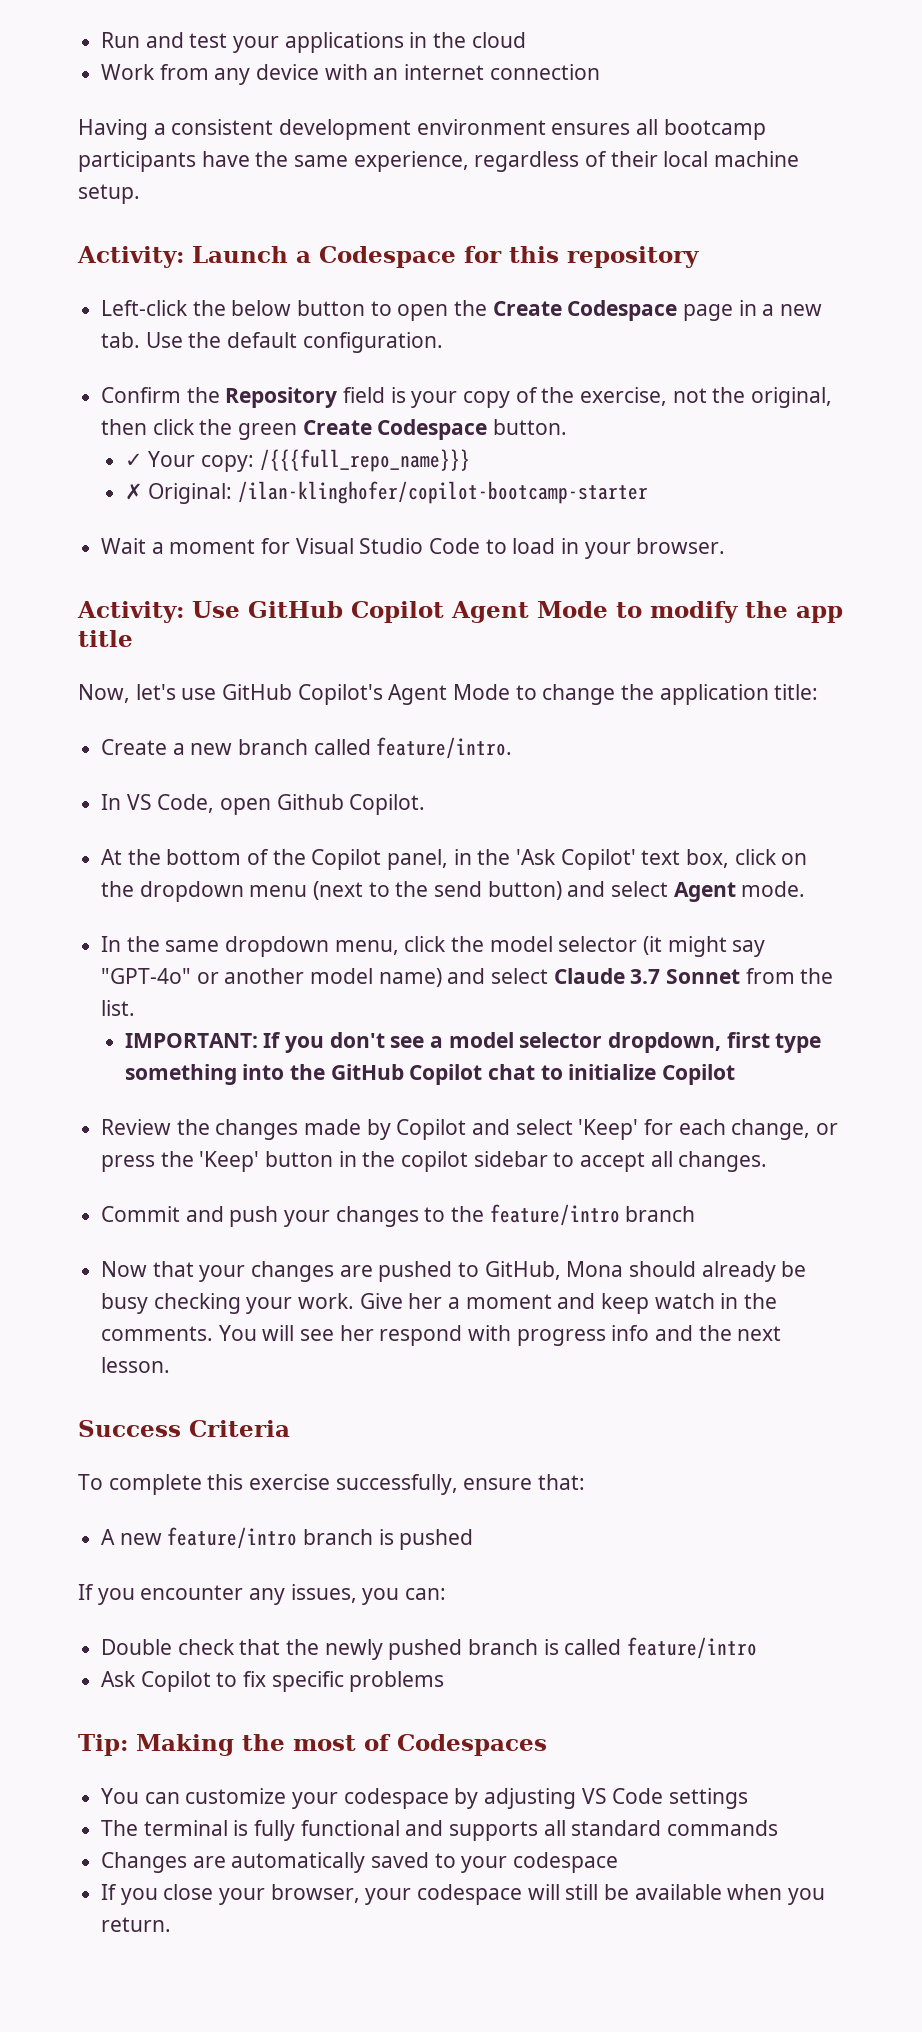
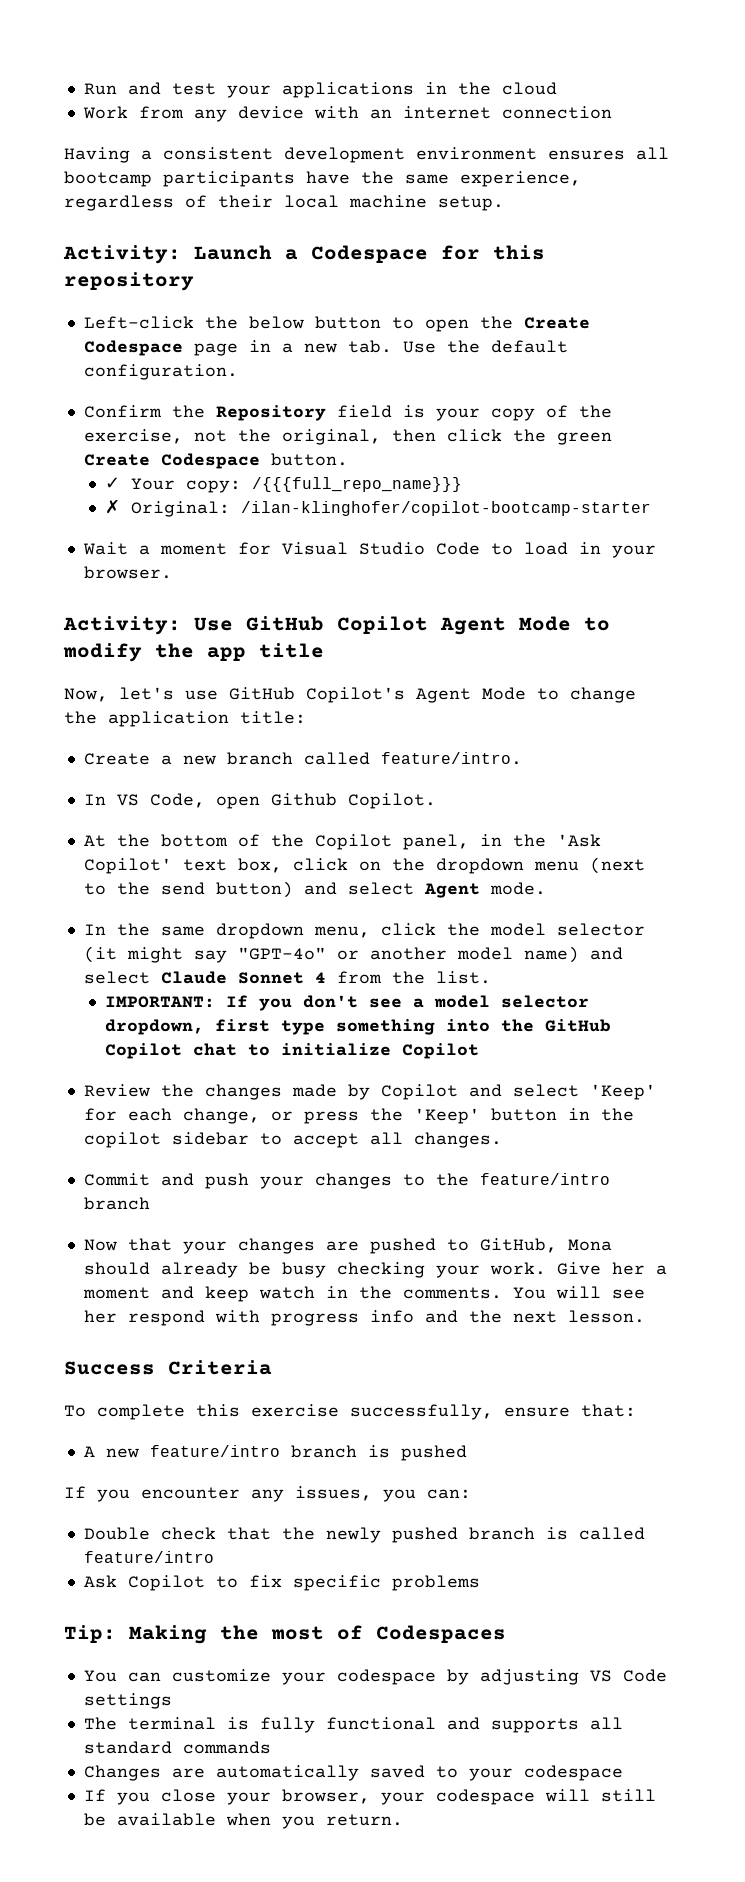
- In the same dropdown menu, click the model selector (it might say "GPT-4o" or another model name) and select Claude 3.7 Sonnet from the list.
+ In the same dropdown menu, click the model selector (it might say "GPT-4o" or another model name) and select Claude Sonnet 4 from the list.

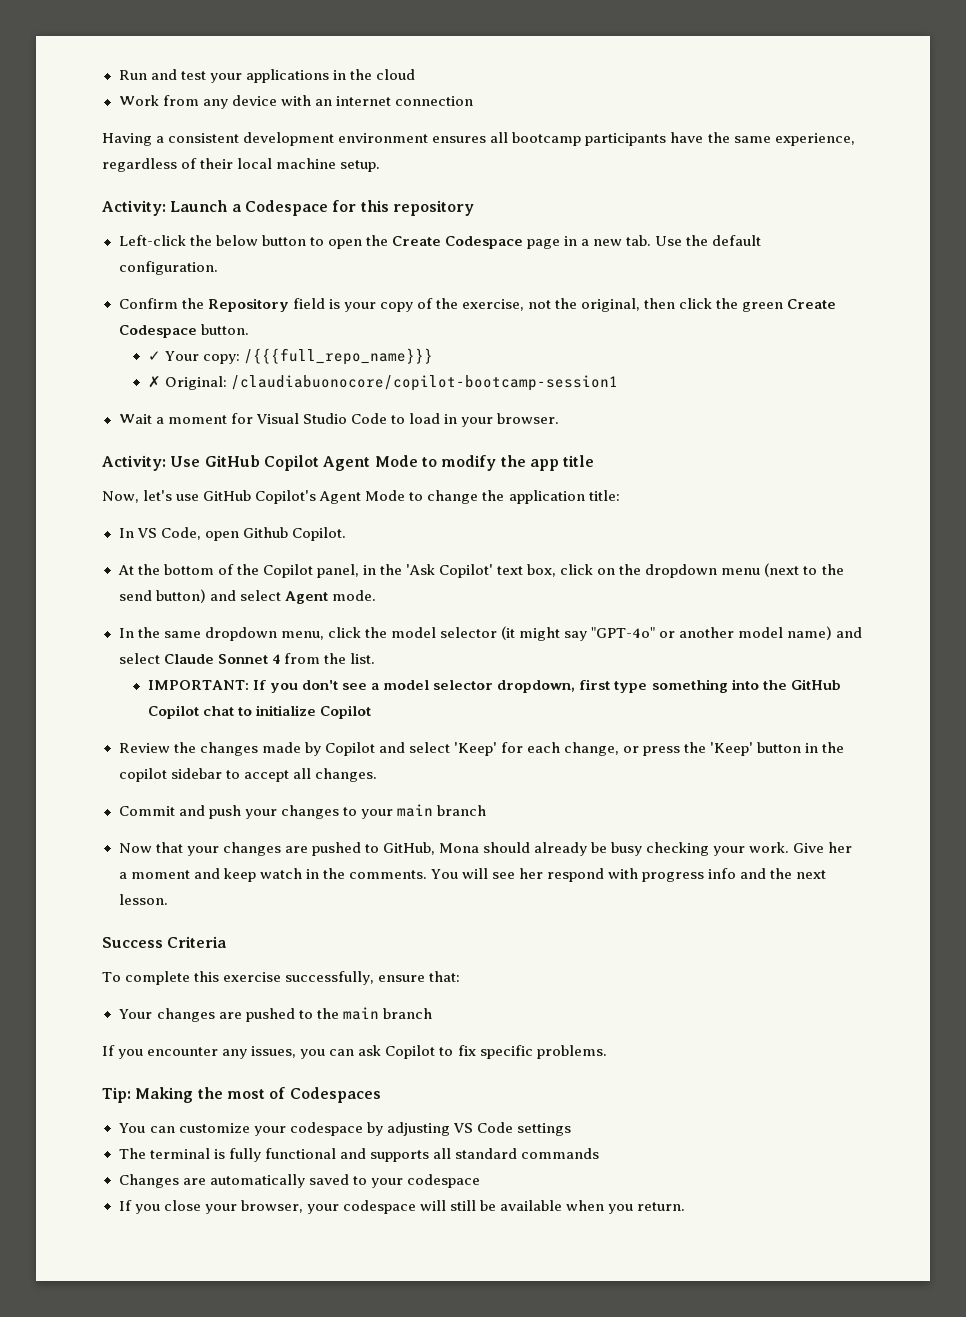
- ✗ Original: /ilan-klinghofer/copilot-bootcamp-starter
+ ✗ Original: /claudiabuonocore/copilot-bootcamp-session1
- Create a new branch called feature/intro.
- Commit and push your changes to the feature/intro branch
+ Commit and push your changes to your main branch
- A new feature/intro branch is pushed
+ Your changes are pushed to the main branch
- If you encounter any issues, you can:
- Double check that the newly pushed branch is called feature/intro
- Ask Copilot to fix specific problems
+ If you encounter any issues, you can ask Copilot to fix specific problems.

